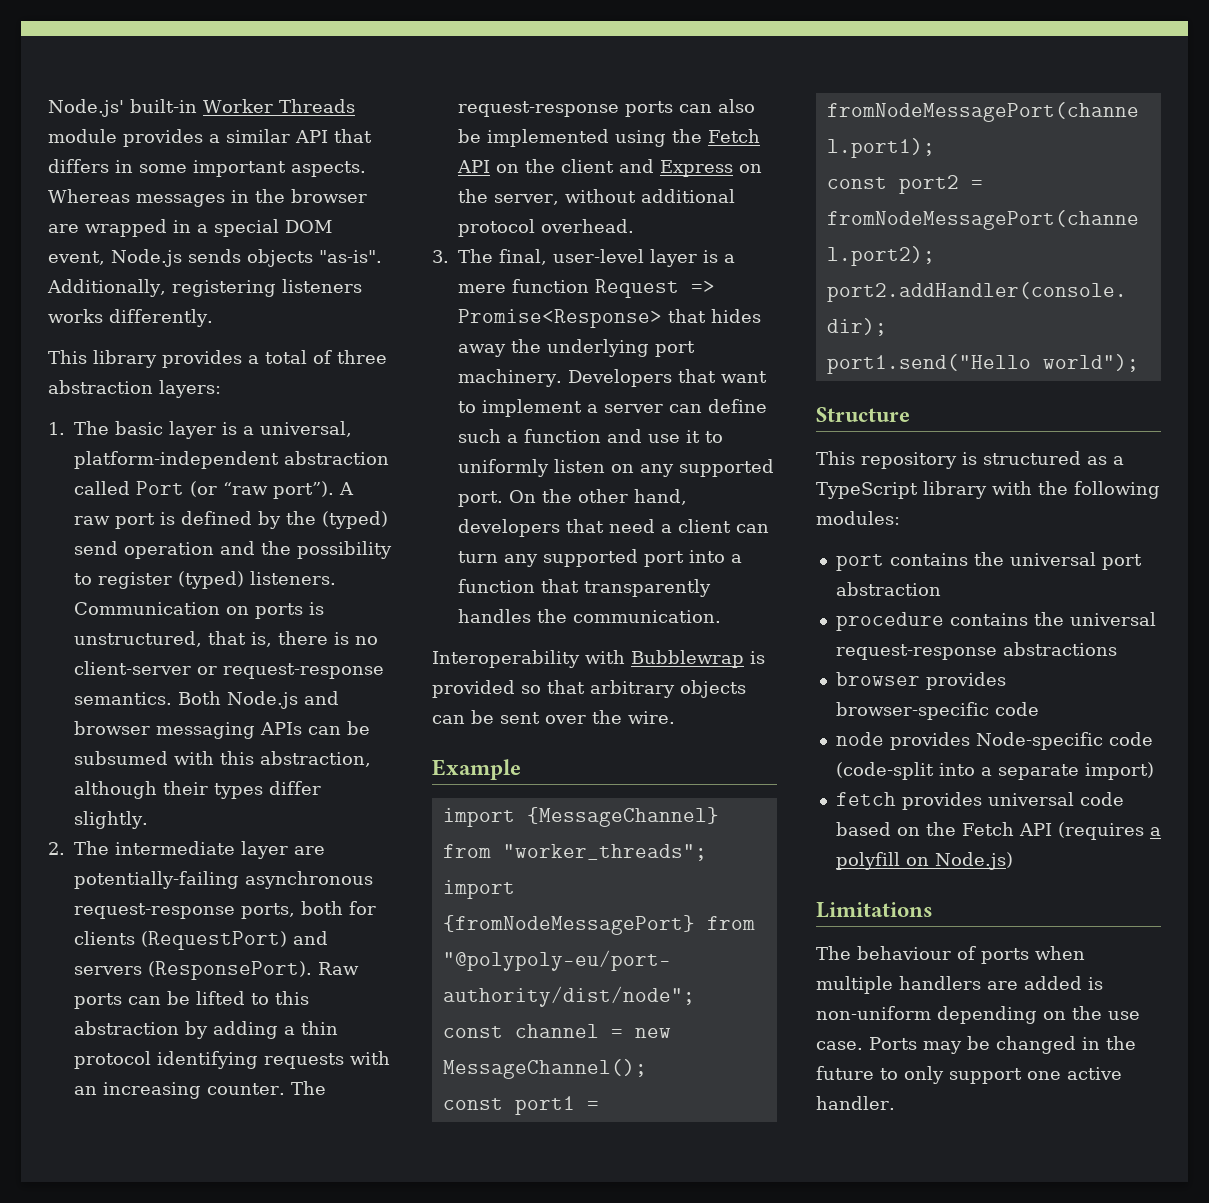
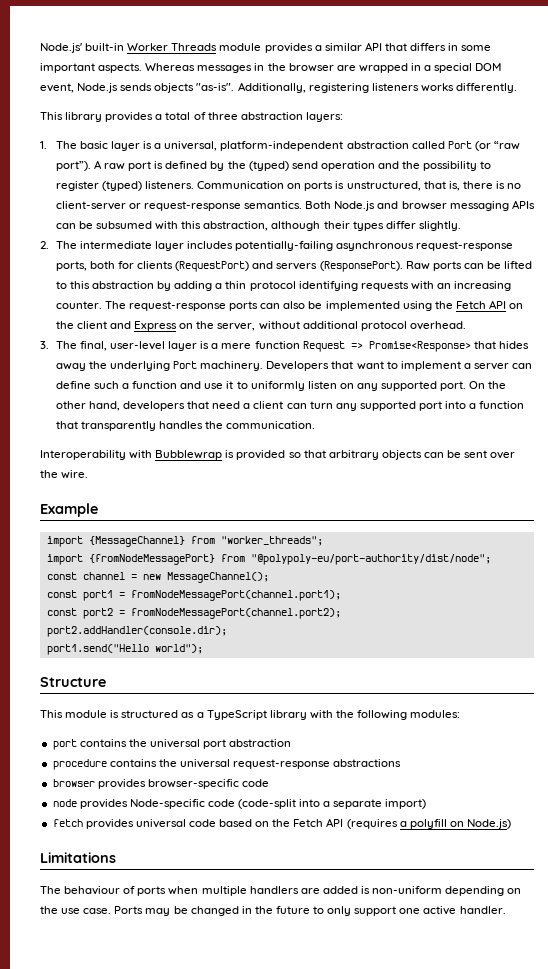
- 2. The intermediate layer are potentially-failing asynchronous request-response ports, both for clients (RequestPort) and servers (ResponsePort).
+ 2. The intermediate layer includes potentially-failing asynchronous request-response ports, both for clients (RequestPort) and servers (ResponsePort).
- 3. The final, user-level layer is a mere function Request => Promise<Response> that hides away the underlying port machinery.
+ 3. The final, user-level layer is a mere function Request => Promise<Response> that hides away the underlying Port machinery.
- This repository is structured as a TypeScript library with the following modules:
+ This module is structured as a TypeScript library with the following modules:

